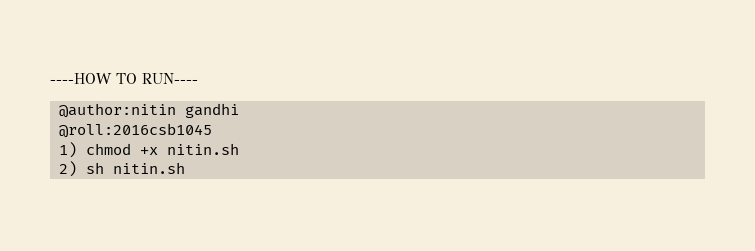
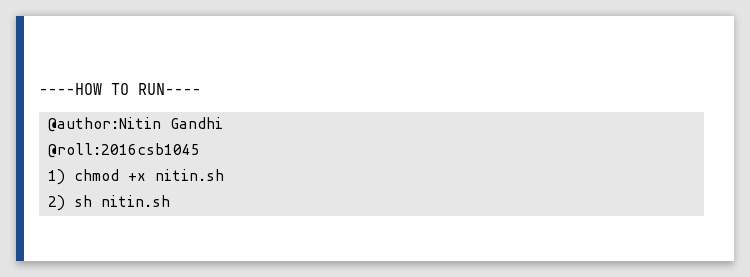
- @author:nitin gandhi
+ @author:Nitin Gandhi

